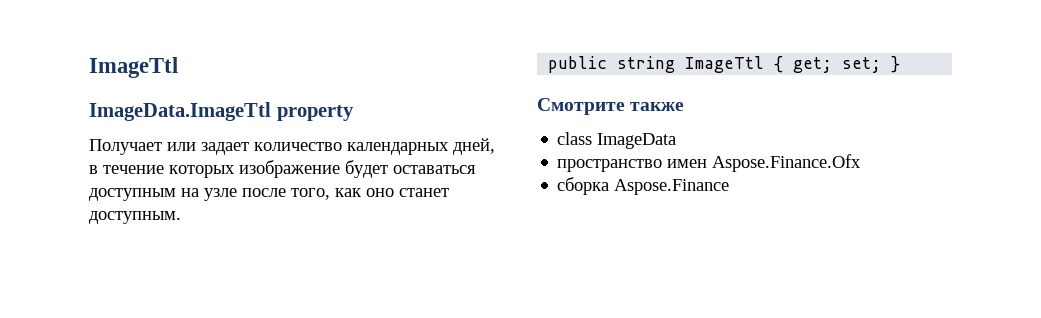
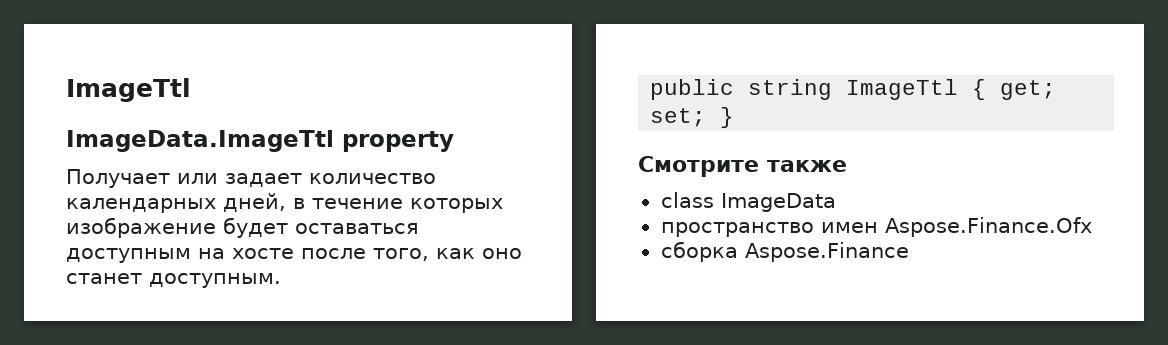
- Получает или задает количество календарных дней, в течение которых изображение будет оставаться доступным на узле после того, как оно станет доступным.
+ Получает или задает количество календарных дней, в течение которых изображение будет оставаться доступным на хосте после того, как оно станет доступным.

